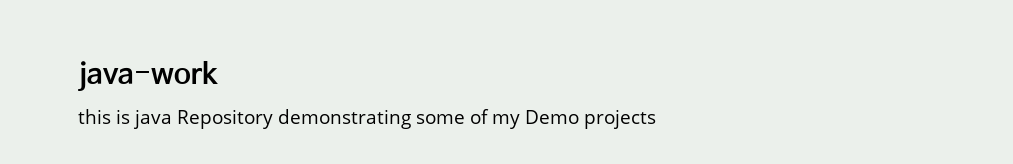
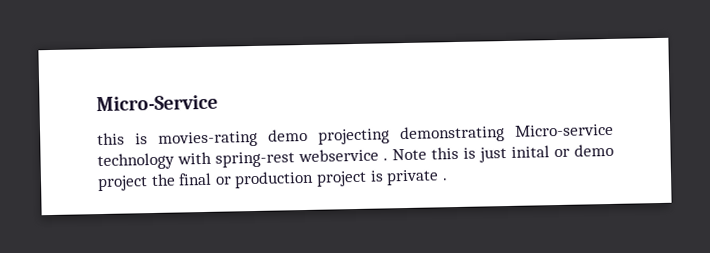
- java-work
- this is java Repository demonstrating some of my Demo projects
+ Micro-Service
+ this is movies-rating demo projecting demonstrating Micro-service technology with spring-rest webservice . Note this is just inital or demo project the final or production project is private .

